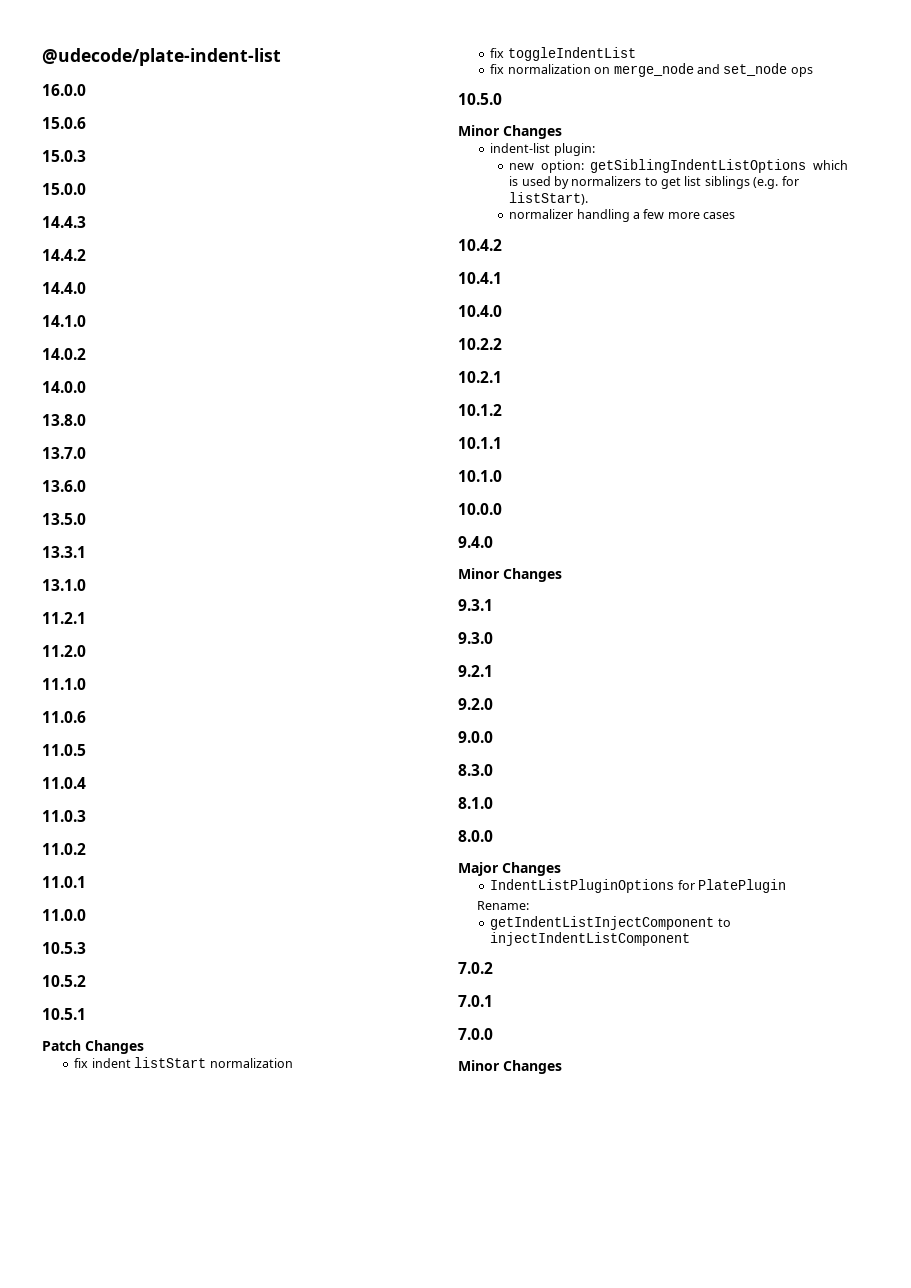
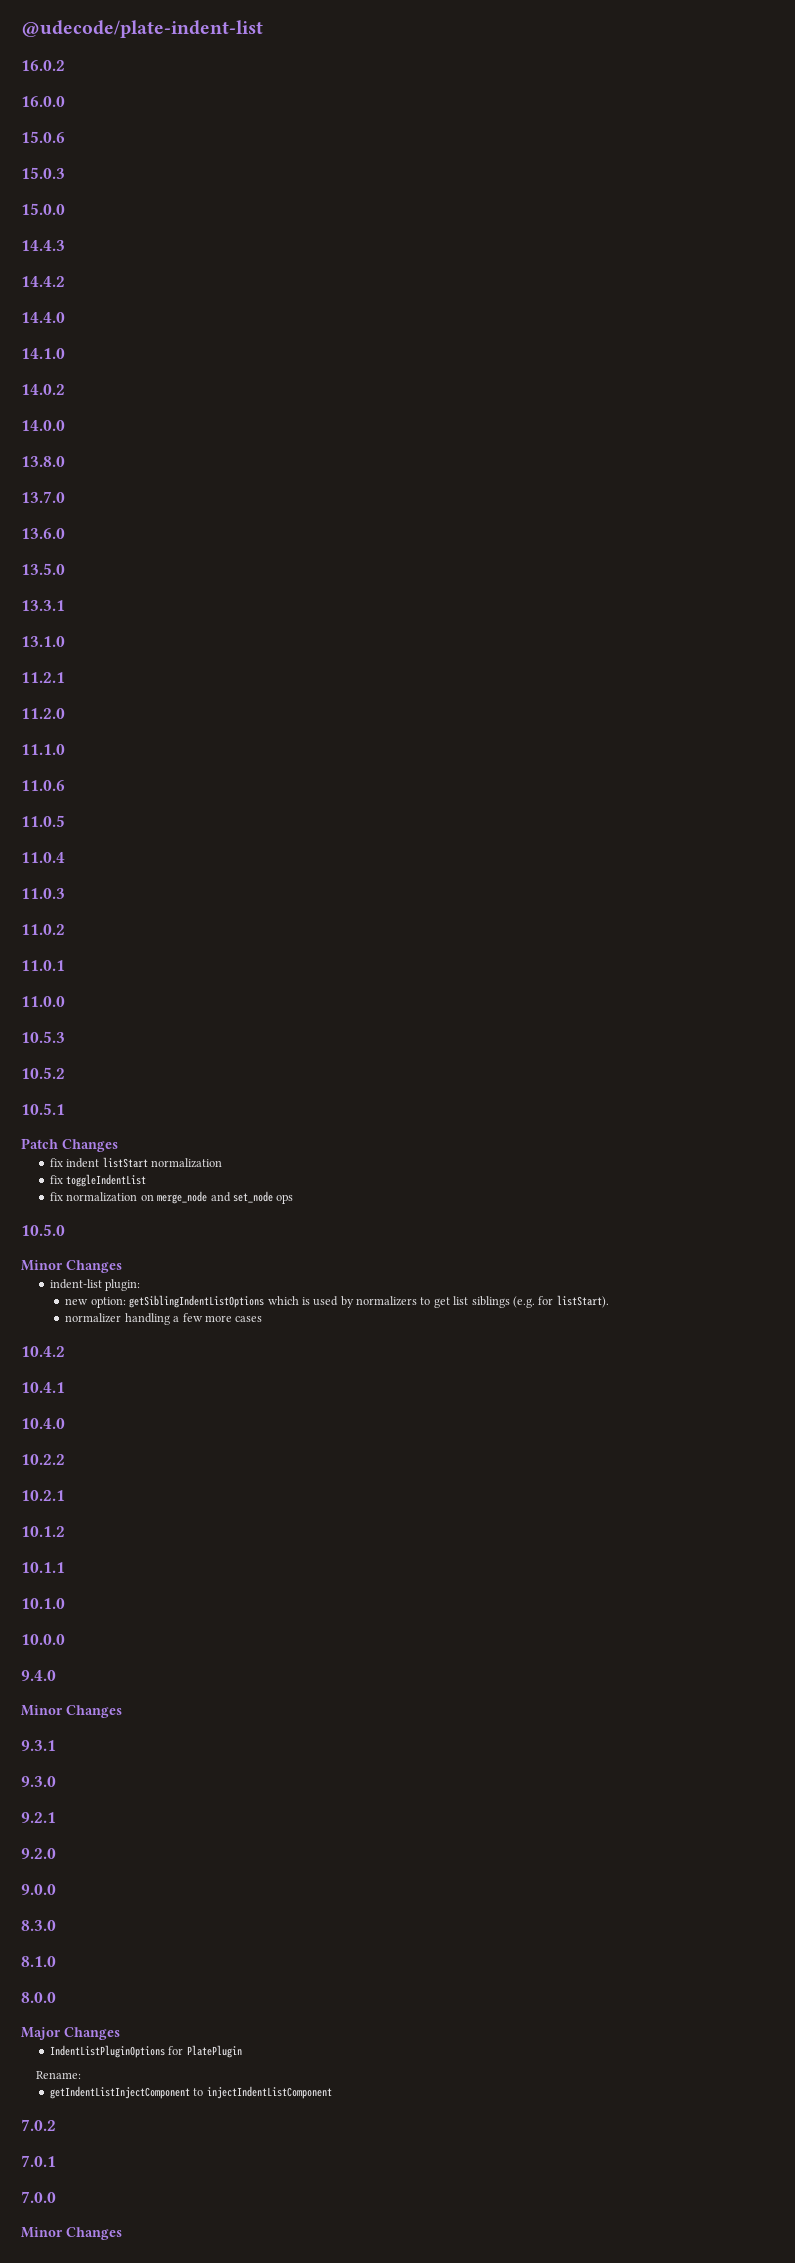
+ 16.0.2

